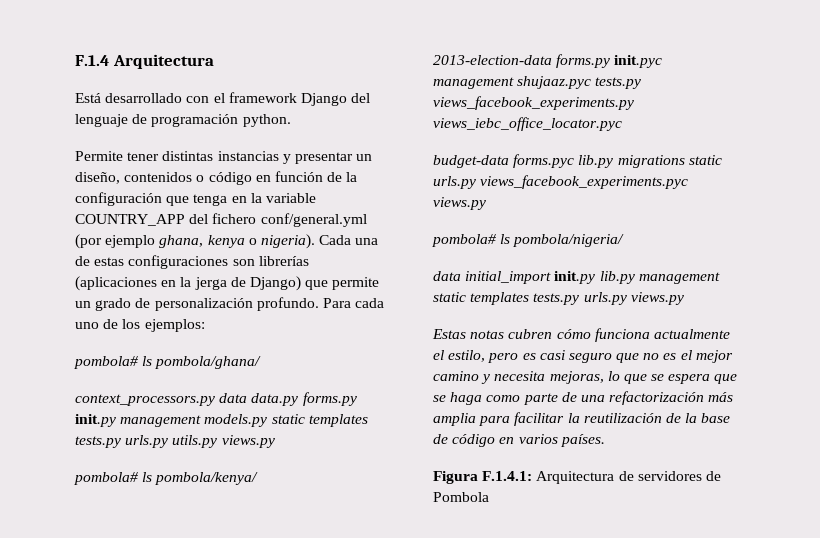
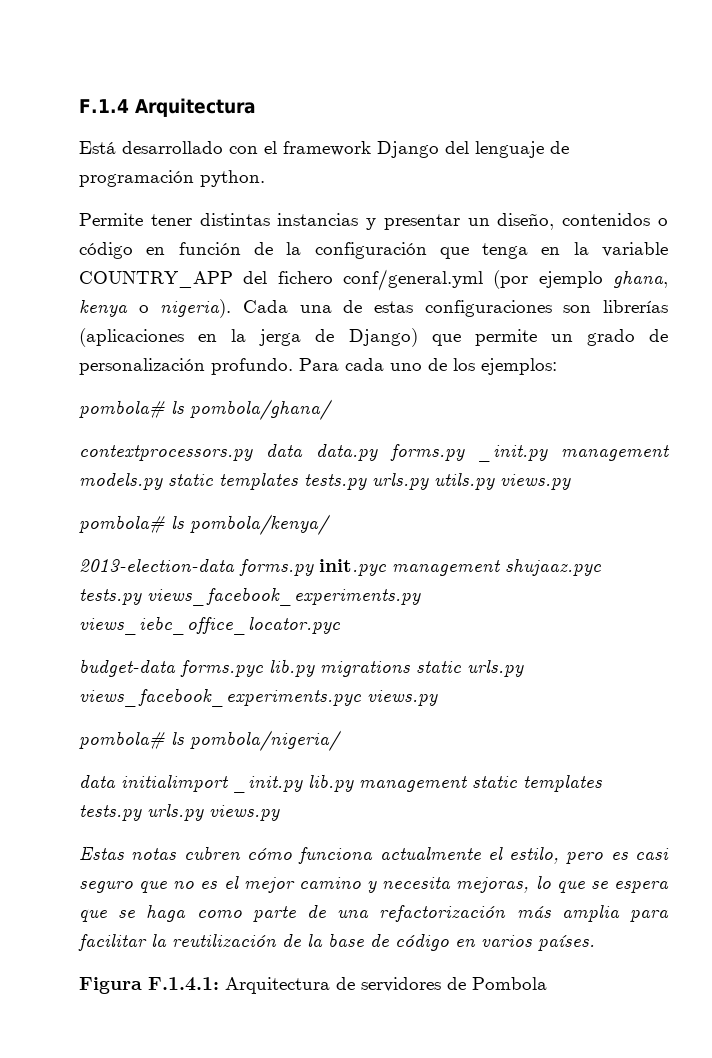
- context_processors.py data data.py forms.py init.py management models.py static templates tests.py urls.py utils.py views.py
+ contextprocessors.py data data.py forms.py _init.py management models.py static templates tests.py urls.py utils.py views.py
- data initial_import init.py lib.py management static templates tests.py urls.py views.py
+ data initialimport _init.py lib.py management static templates tests.py urls.py views.py

